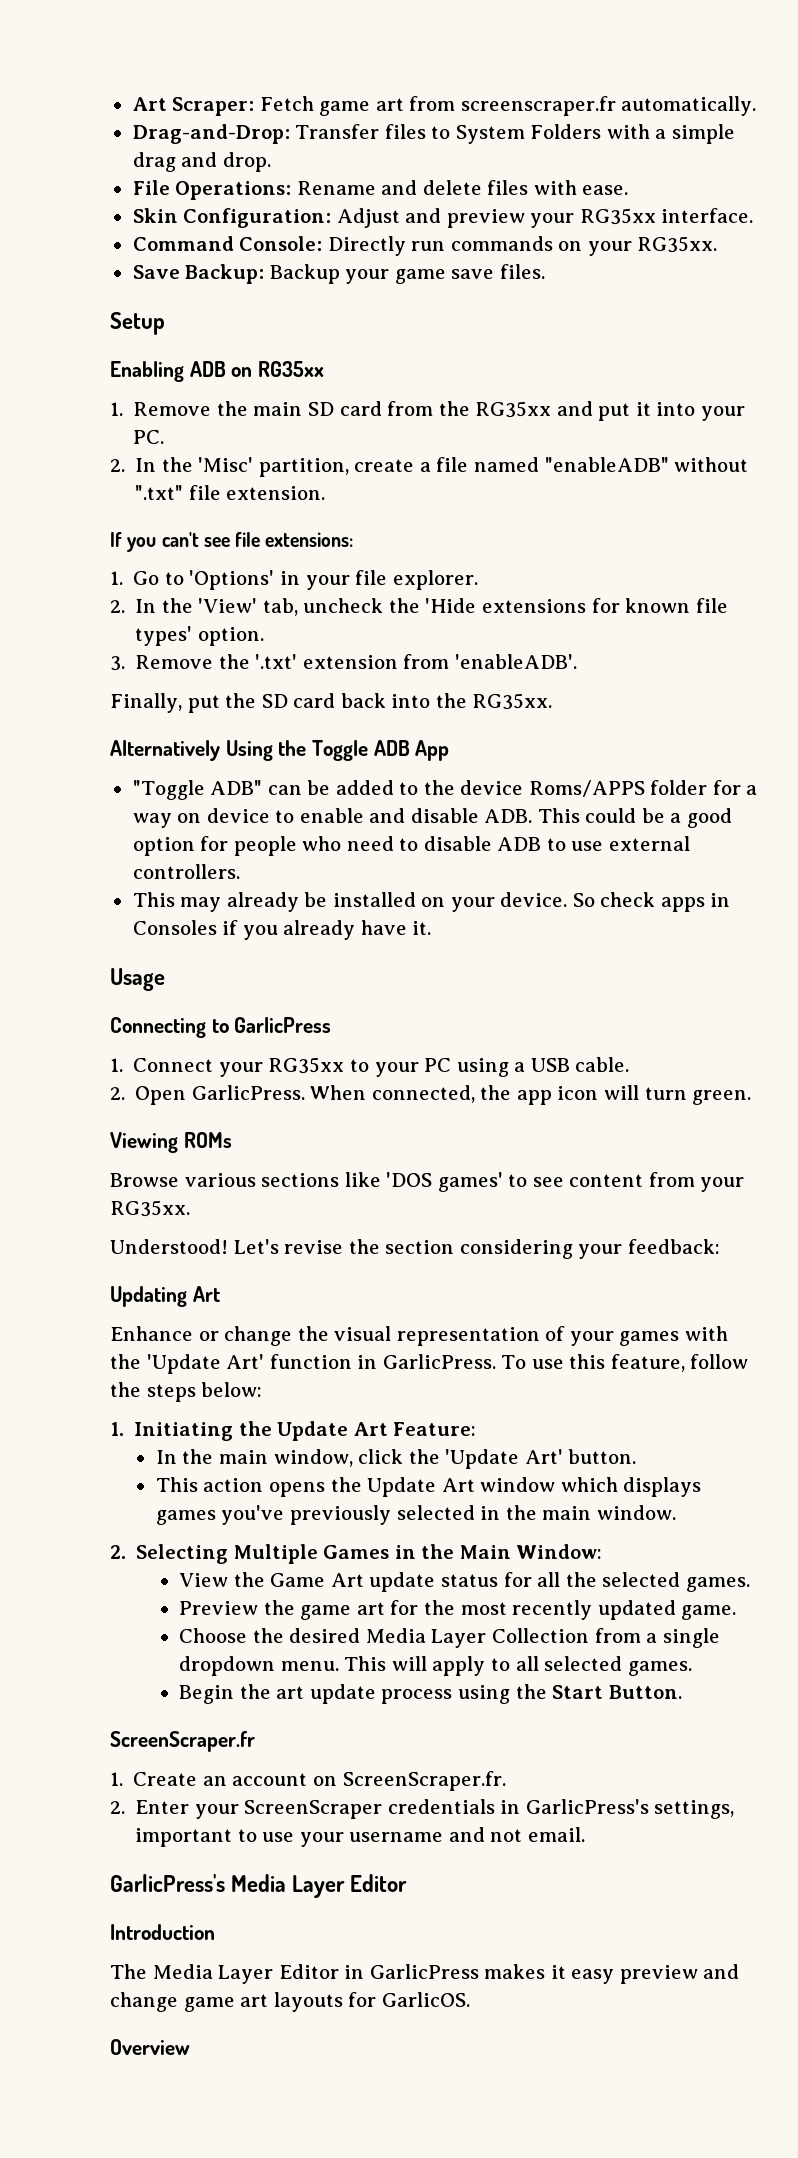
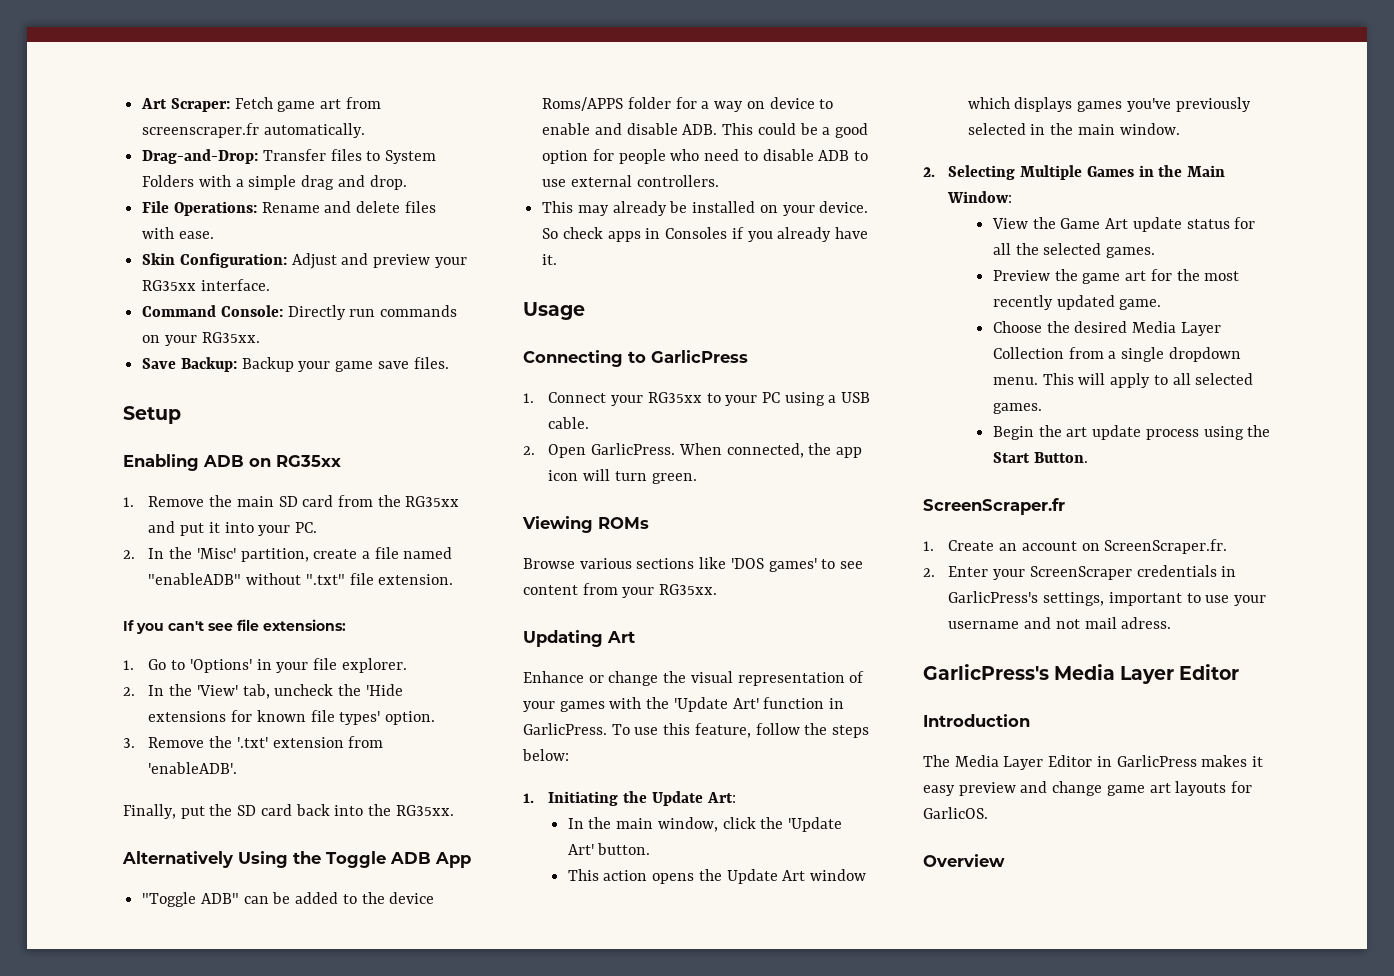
- Understood! Let's revise the section considering your feedback:
- 1. Initiating the Update Art Feature:
+ 1. Initiating the Update Art:
- 2. Enter your ScreenScraper credentials in GarlicPress's settings, important to use your username and not email.
+ 2. Enter your ScreenScraper credentials in GarlicPress's settings, important to use your username and not mail adress.

